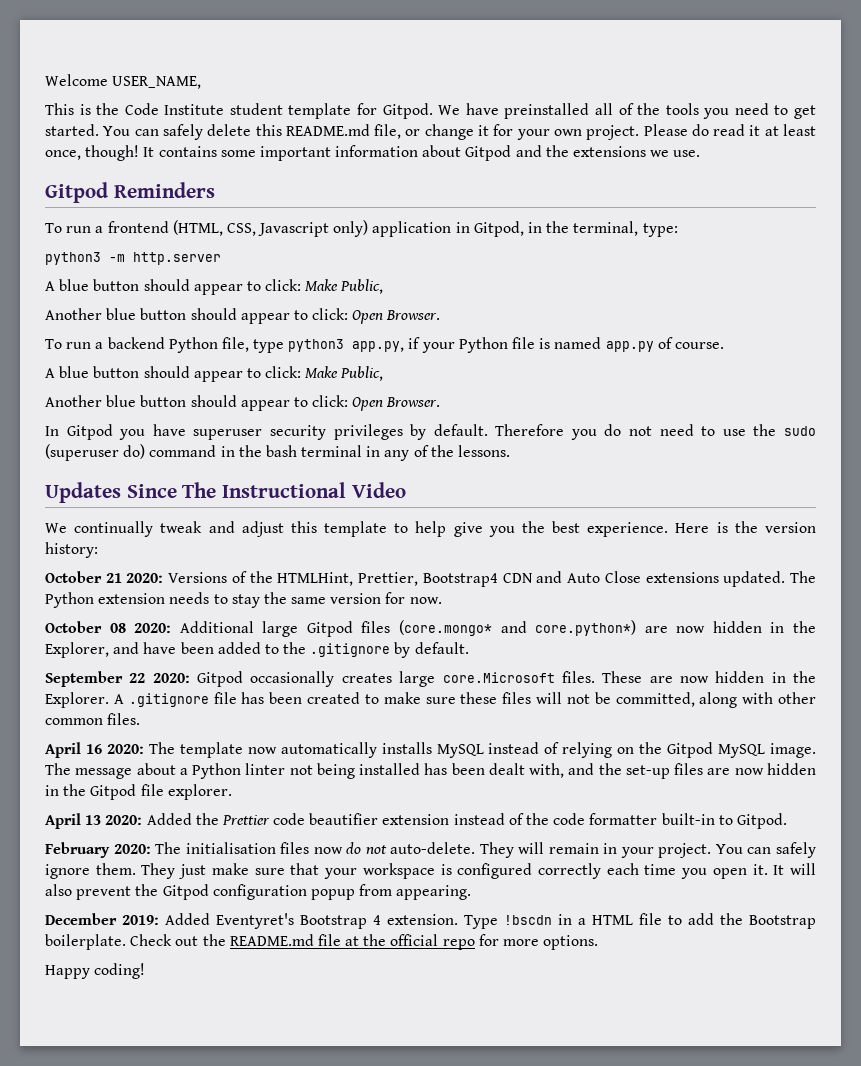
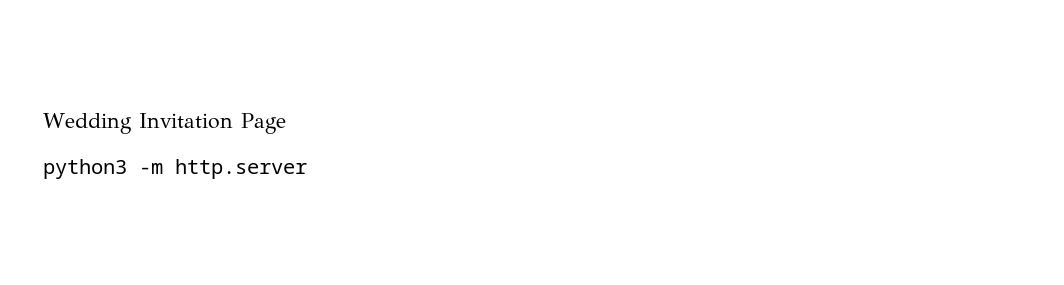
- Welcome USER_NAME,
- This is the Code Institute student template for Gitpod. We have preinstalled all of the tools you need to get started. You can safely delete this README.md file, or change it for your own project. Please do read it at least once, though! It contains some important information about Gitpod and the extensions we use.
- Gitpod Reminders
- To run a frontend (HTML, CSS, Javascript only) application in Gitpod, in the terminal, type:
+ Wedding Invitation Page
  python3 -m http.server
- A blue button should appear to click: Make Public,
- Another blue button should appear to click: Open Browser.
- To run a backend Python file, type python3 app.py, if your Python file is named app.py of course.
- A blue button should appear to click: Make Public,
- Another blue button should appear to click: Open Browser.
- In Gitpod you have superuser security privileges by default. Therefore you do not need to use the sudo (superuser do) command in the bash terminal in any of the lessons.
- Updates Since The Instructional Video
- We continually tweak and adjust this template to help give you the best experience. Here is the version history:
- October 21 2020: Versions of the HTMLHint, Prettier, Bootstrap4 CDN and Auto Close extensions updated. The Python extension needs to stay the same version for now.
- October 08 2020: Additional large Gitpod files (core.mongo* and core.python*) are now hidden in the Explorer, and have been added to the .gitignore by default.
- September 22 2020: Gitpod occasionally creates large core.Microsoft files. These are now hidden in the Explorer. A .gitignore file has been created to make sure these files will not be committed, along with other common files.
- April 16 2020: The template now automatically installs MySQL instead of relying on the Gitpod MySQL image. The message about a Python linter not being installed has been dealt with, and the set-up files are now hidden in the Gitpod file explorer.
- April 13 2020: Added the Prettier code beautifier extension instead of the code formatter built-in to Gitpod.
- February 2020: The initialisation files now do not auto-delete. They will remain in your project. You can safely ignore them. They just make sure that your workspace is configured correctly each time you open it. It will also prevent the Gitpod configuration popup from appearing.
- December 2019: Added Eventyret's Bootstrap 4 extension. Type !bscdn in a HTML file to add the Bootstrap boilerplate. Check out the README.md file at the official repo for more options.
- Happy coding!

